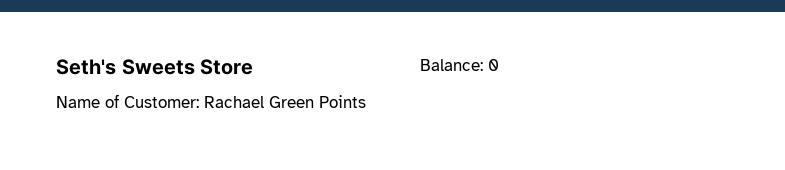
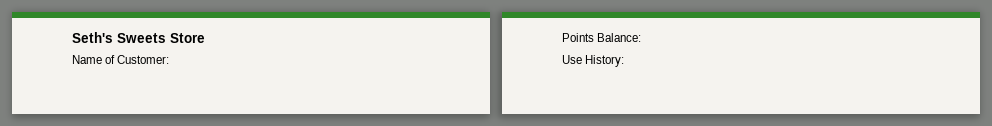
- Name of Customer: Rachael Green Points Balance: 0
+ Name of Customer:
+ Points Balance:
+ Use History:

